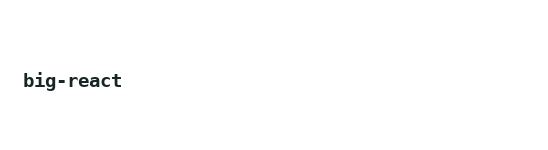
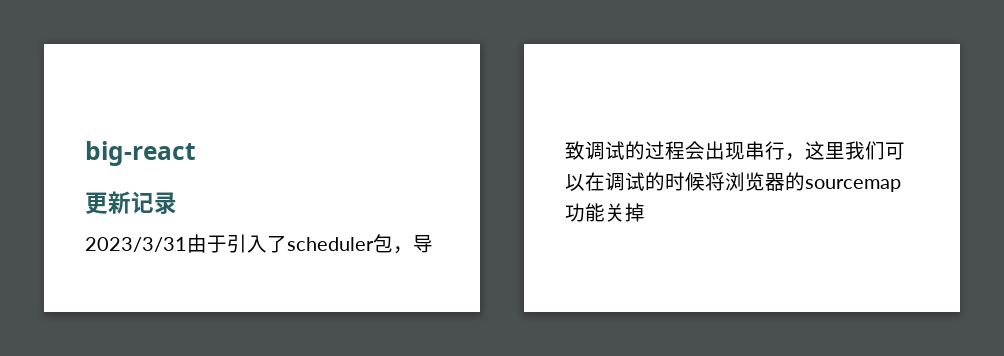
+ 更新记录
+ 2023/3/31由于引入了scheduler包，导致调试的过程会出现串行，这里我们可以在调试的时候将浏览器的sourcemap功能关掉

